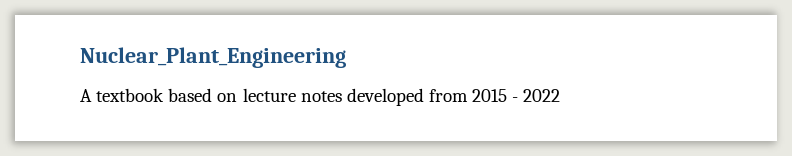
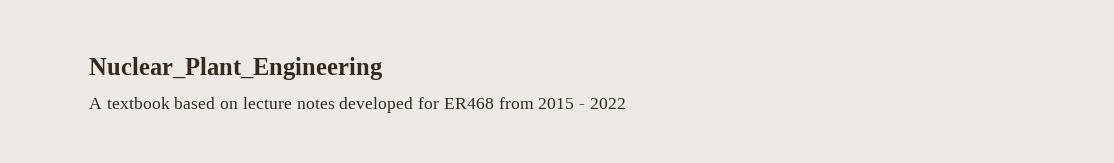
- A textbook based on lecture notes developed from 2015 - 2022
+ A textbook based on lecture notes developed for ER468 from 2015 - 2022

